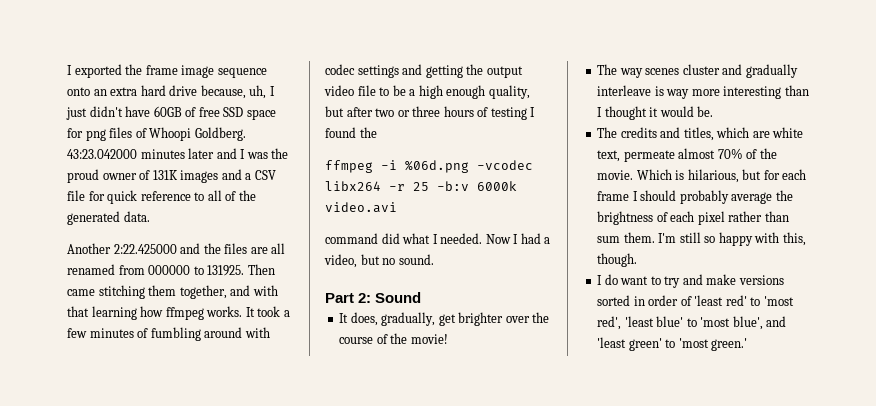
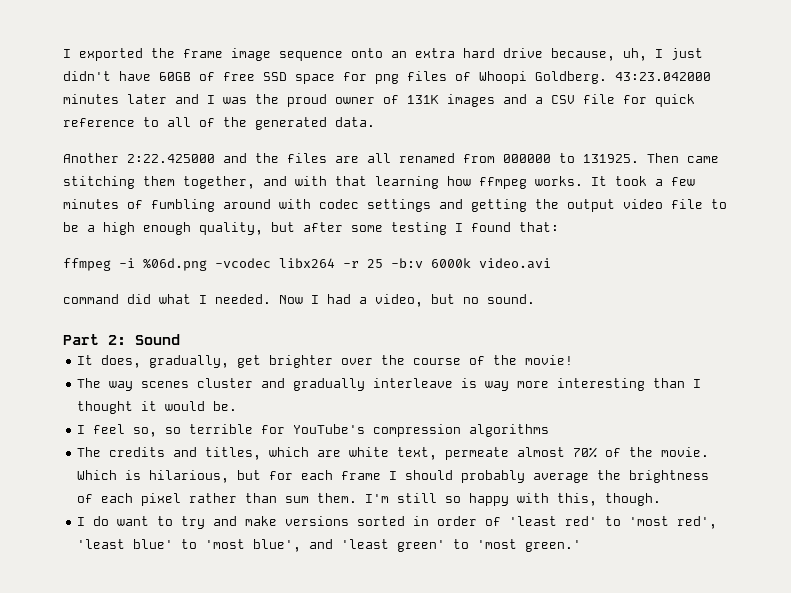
- It took a few minutes of fumbling around with codec settings and getting the output video file to be a high enough quality, but after two or three hours of testing I found the
+ It took a few minutes of fumbling around with codec settings and getting the output video file to be a high enough quality, but after some testing I found that:
+ I feel so, so terrible for YouTube's compression algorithms

